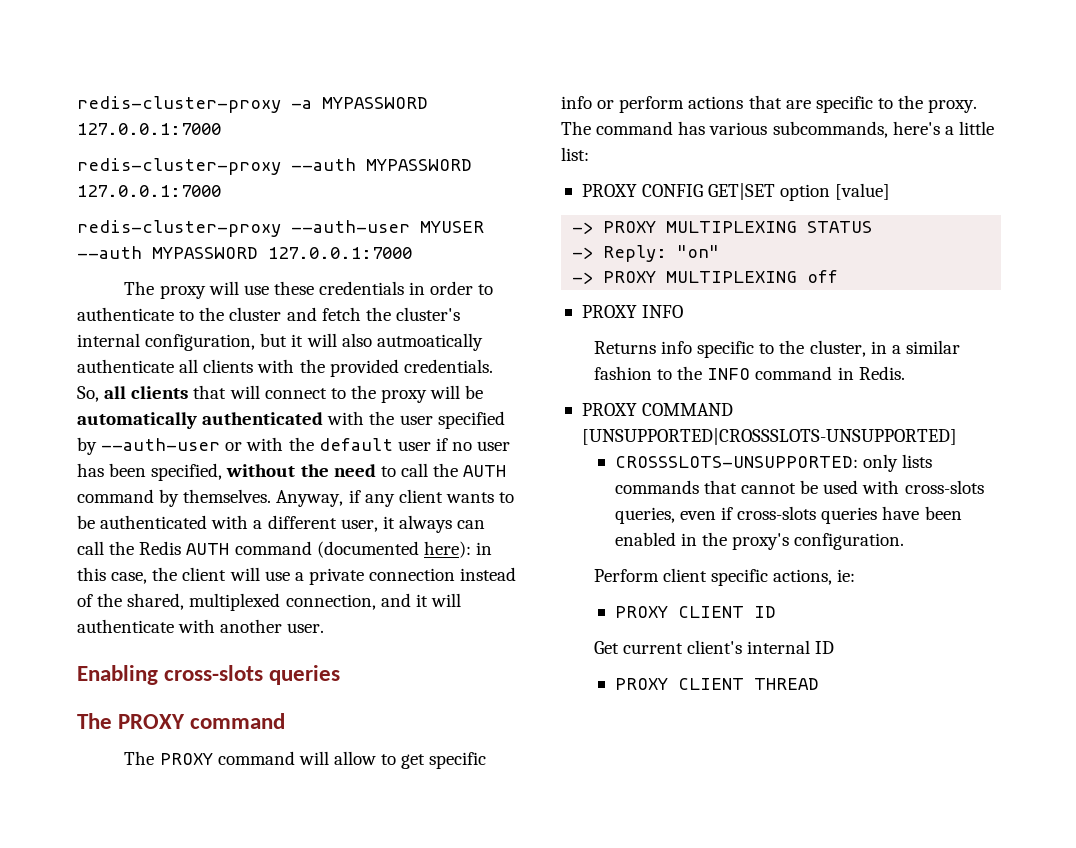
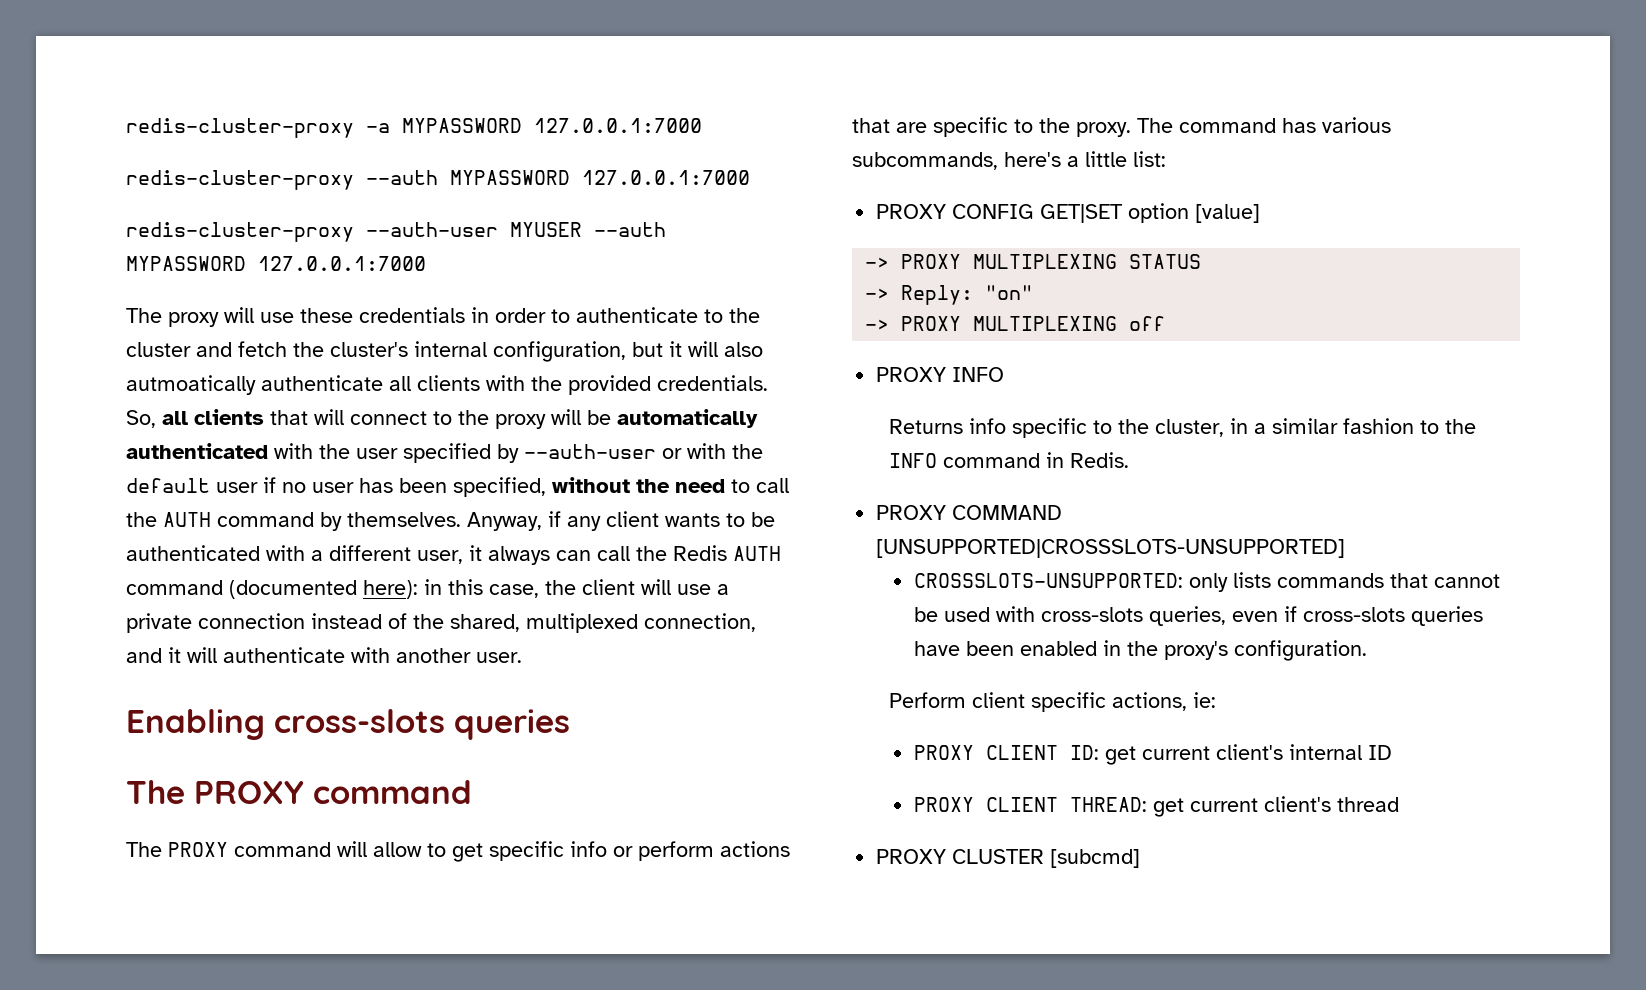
- PROXY CLIENT ID
- Get current client's internal ID
+ PROXY CLIENT ID: get current client's internal ID
- PROXY CLIENT THREAD
+ PROXY CLIENT THREAD: get current client's thread
+ PROXY CLUSTER [subcmd]

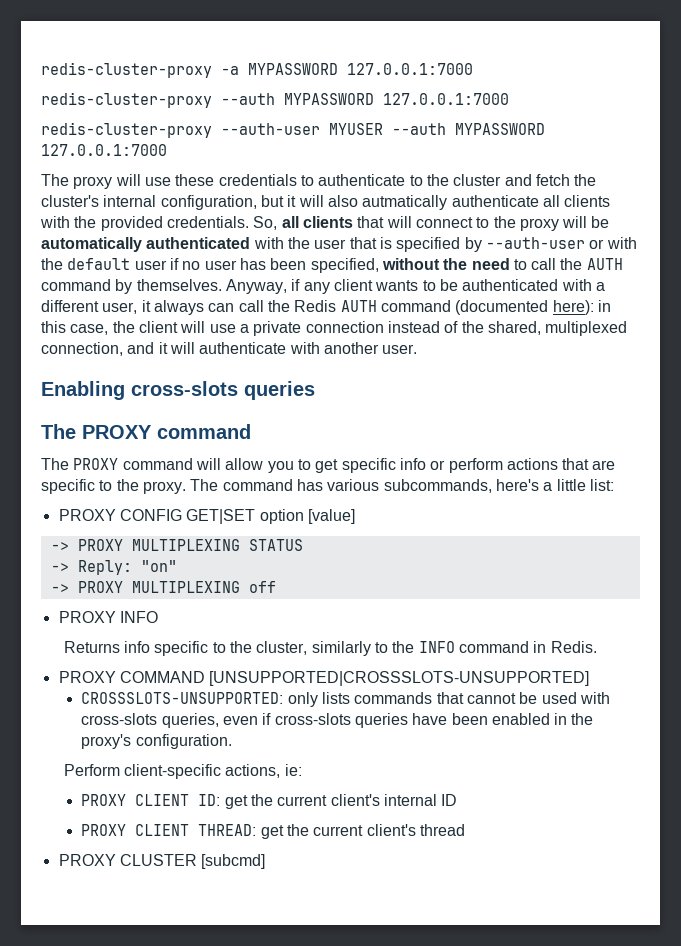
- The proxy will use these credentials in order to authenticate to the cluster and fetch the cluster's internal configuration, but it will also autmoatically authenticate all clients with the provided credentials.
+ The proxy will use these credentials to authenticate to the cluster and fetch the cluster's internal configuration, but it will also autmatically authenticate all clients with the provided credentials.
- So, all clients that will connect to the proxy will be automatically authenticated with the user specified by --auth-user or with the default user if no user has been specified, without the need to call the AUTH command by themselves.
+ So, all clients that will connect to the proxy will be automatically authenticated with the user that is specified by --auth-user or with the default user if no user has been specified, without the need to call the AUTH command by themselves.
- The PROXY command will allow to get specific info or perform actions that are specific to the proxy.
+ The PROXY command will allow you to get specific info or perform actions that are specific to the proxy.
- Returns info specific to the cluster, in a similar fashion to the INFO command in Redis.
+ Returns info specific to the cluster, similarly to the INFO command in Redis.
- Perform client specific actions, ie:
+ Perform client-specific actions, ie:
- PROXY CLIENT ID: get current client's internal ID
+ PROXY CLIENT ID: get the current client's internal ID
- PROXY CLIENT THREAD: get current client's thread
+ PROXY CLIENT THREAD: get the current client's thread

